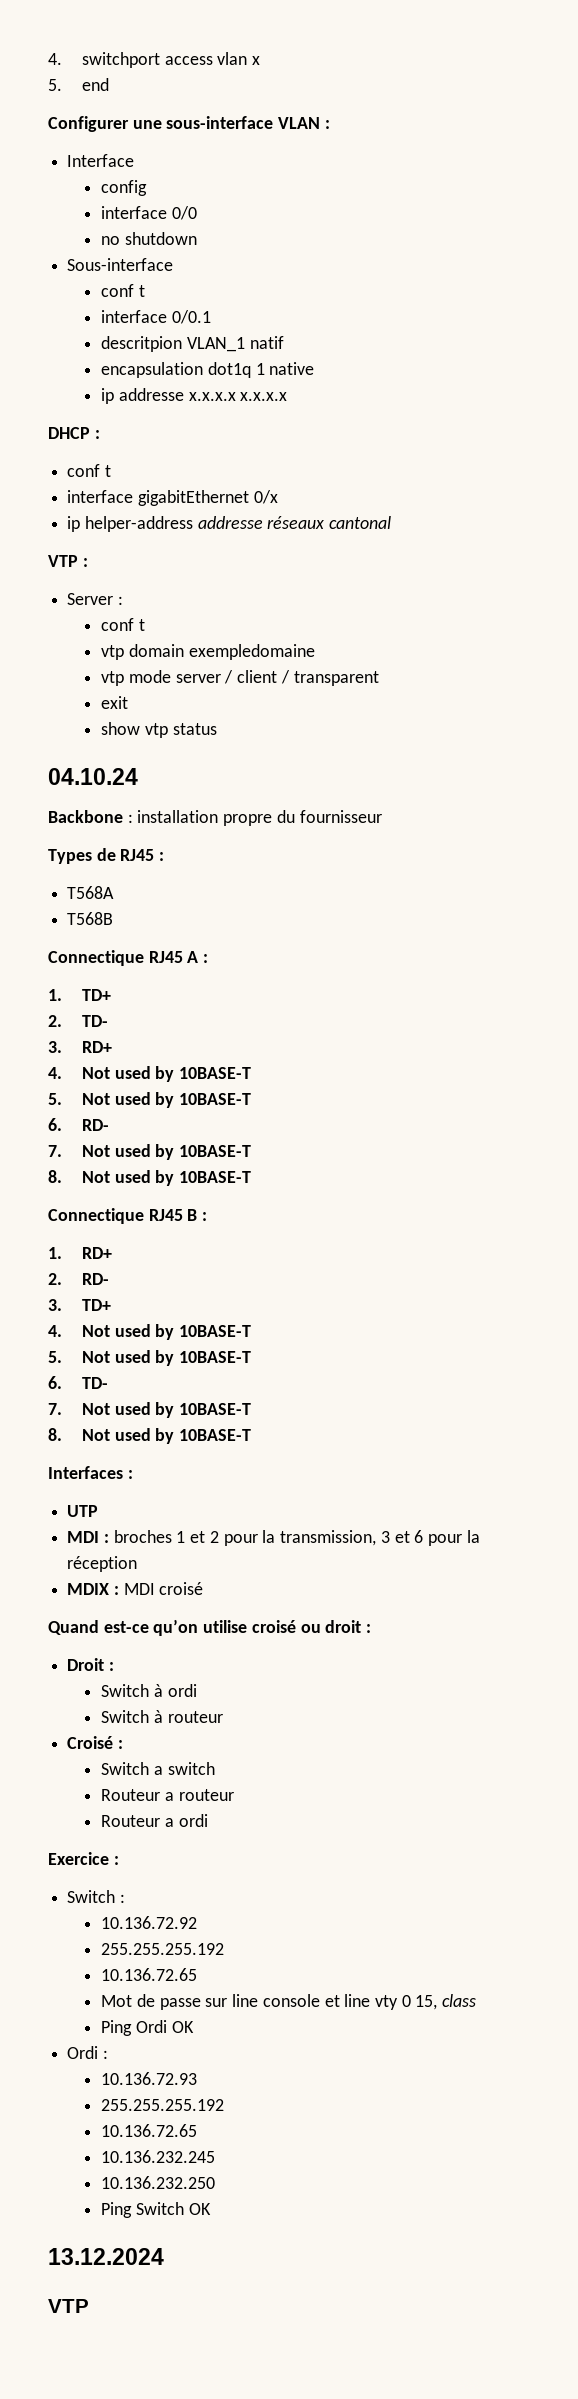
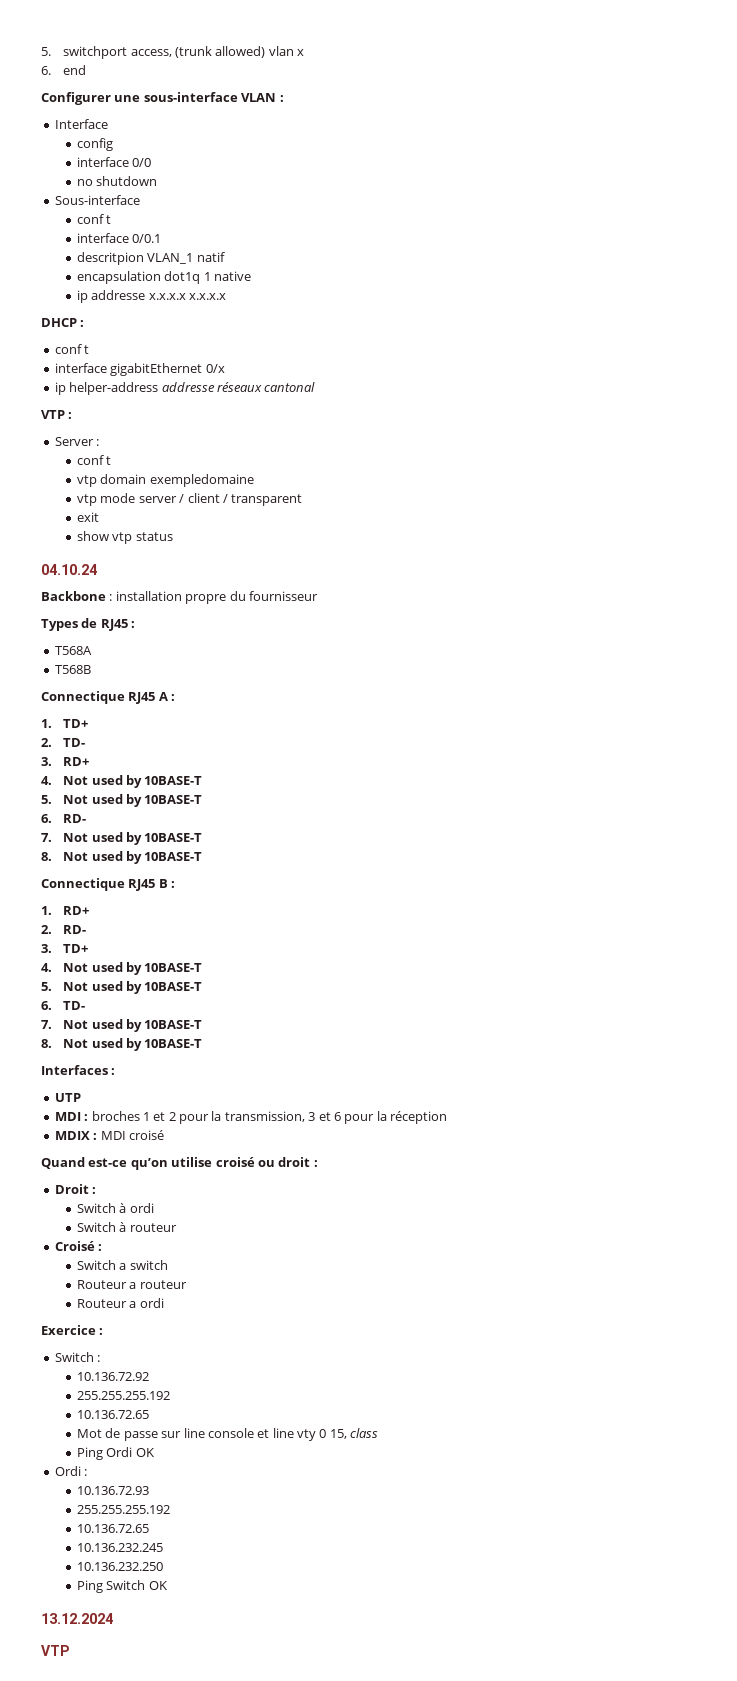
- 4. switchport access vlan x
+ 5. switchport access, (trunk allowed) vlan x
- 5. end
+ 6. end

